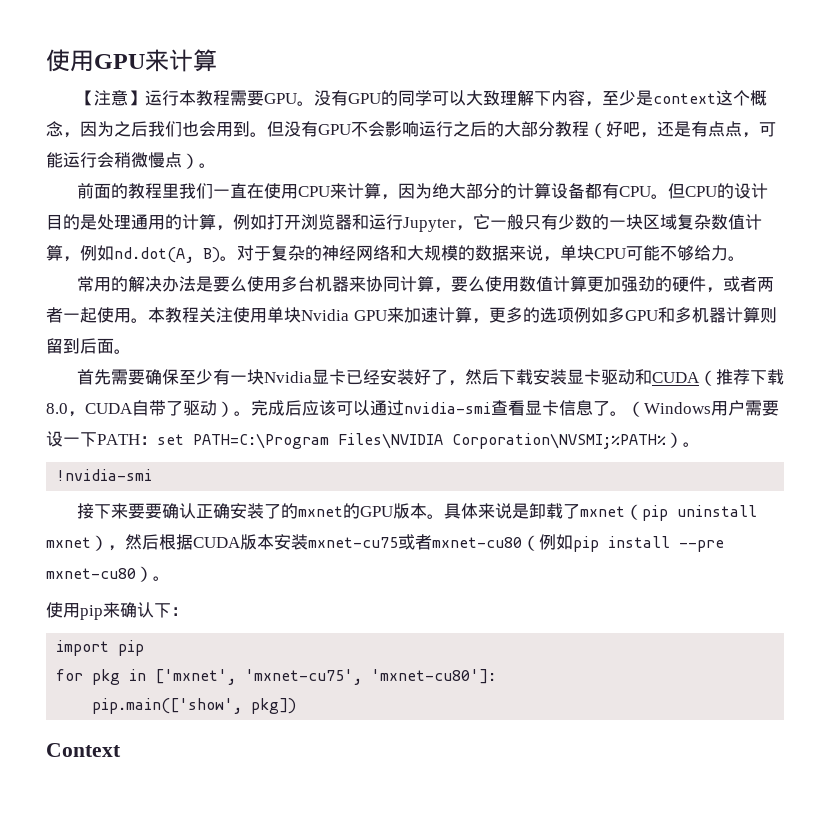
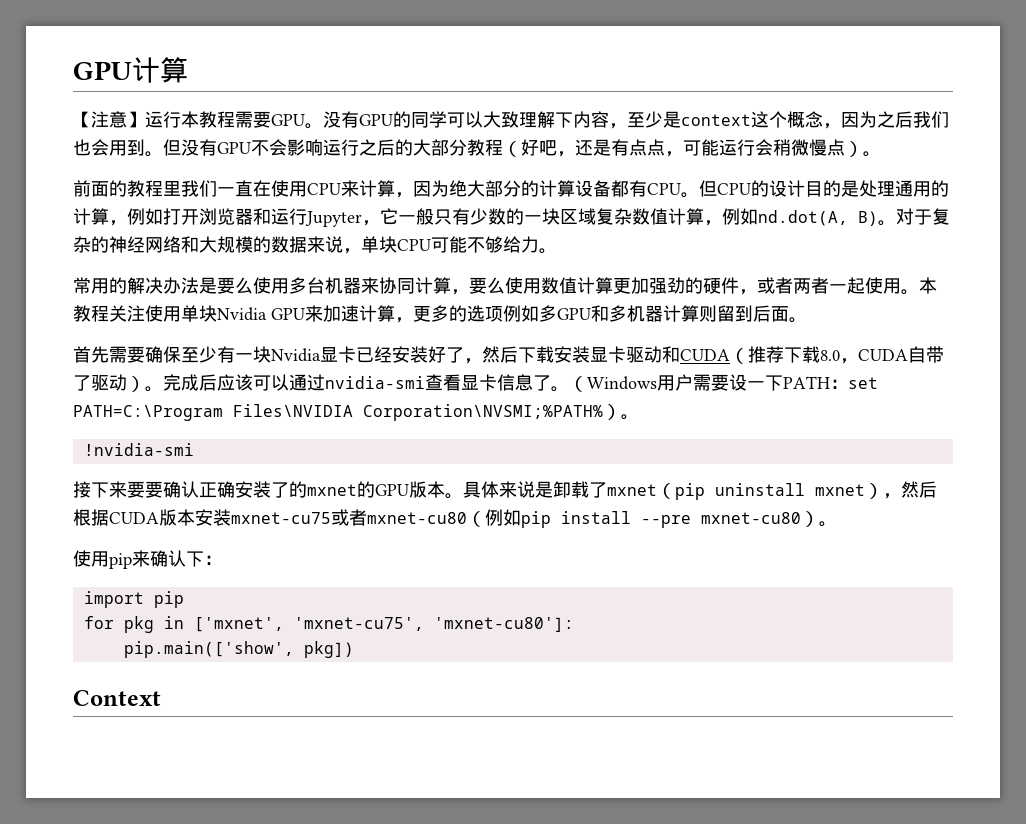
- 使用GPU来计算
+ GPU计算

